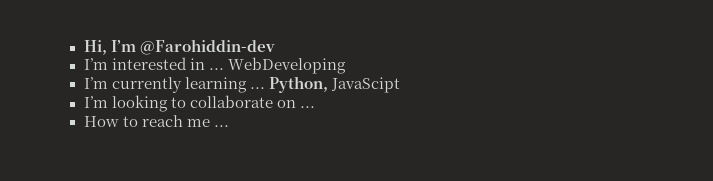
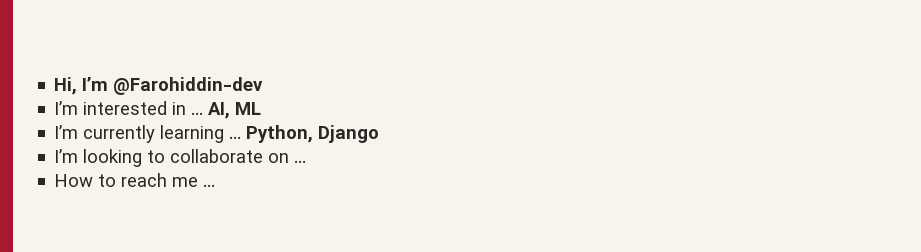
- WebDeveloping
+ AI, ML
- Python, JavaScipt
+ Python, Django

